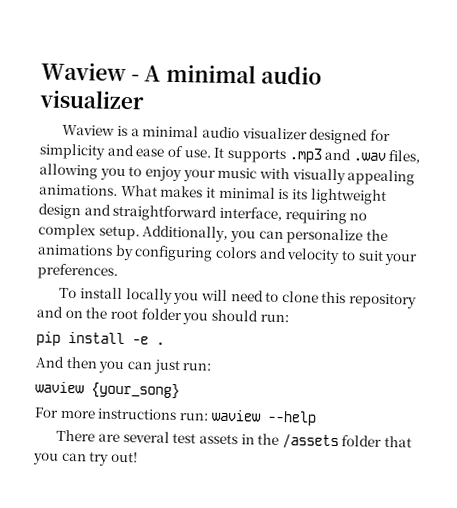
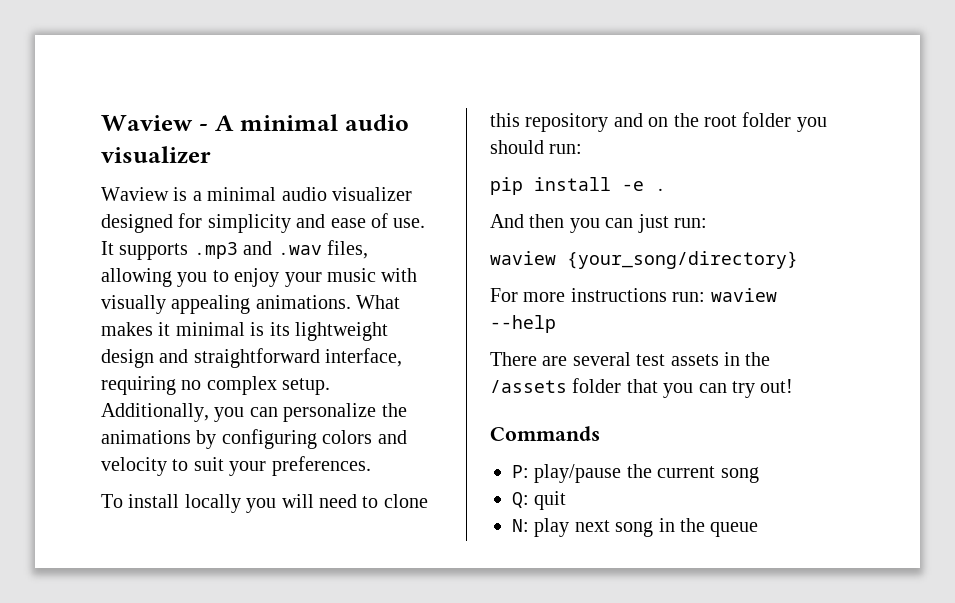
- waview {your_song}
+ waview {your_song/directory}
+ Commands
+ P: play/pause the current song
+ Q: quit
+ N: play next song in the queue

